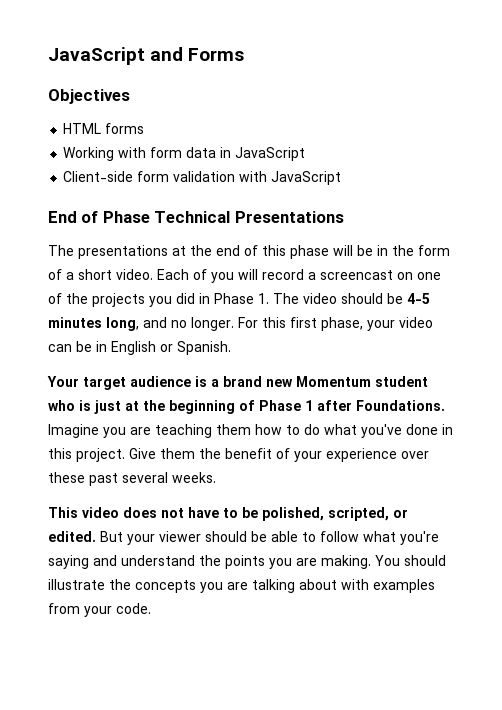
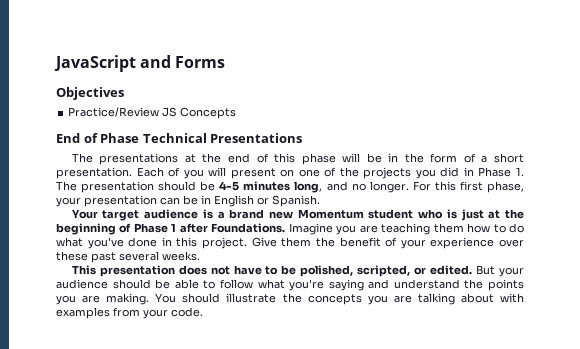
- HTML forms
- Working with form data in JavaScript
- Client-side form validation with JavaScript
+ Practice/Review JS Concepts
- The presentations at the end of this phase will be in the form of a short video.
+ The presentations at the end of this phase will be in the form of a short presentation.
- Each of you will record a screencast on one of the projects you did in Phase 1. The video should be 4-5 minutes long, and no longer.
+ Each of you will present on one of the projects you did in Phase 1. The presentation should be 4-5 minutes long, and no longer.
- For this first phase, your video can be in English or Spanish.
+ For this first phase, your presentation can be in English or Spanish.
- This video does not have to be polished, scripted, or edited.
+ This presentation does not have to be polished, scripted, or edited.
- But your viewer should be able to follow what you're saying and understand the points you are making.
+ But your audience should be able to follow what you're saying and understand the points you are making.

